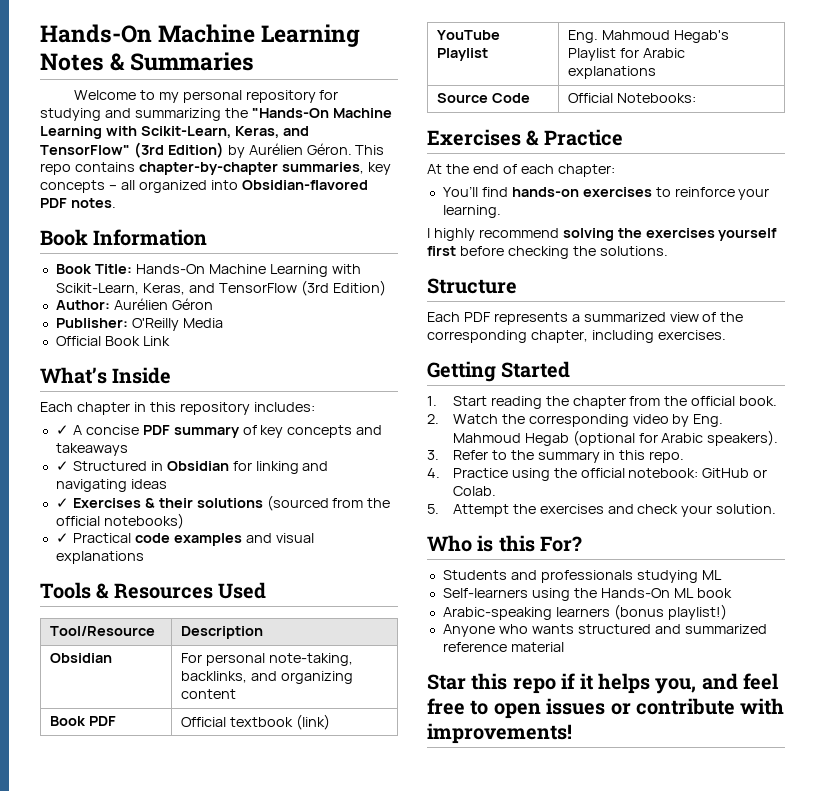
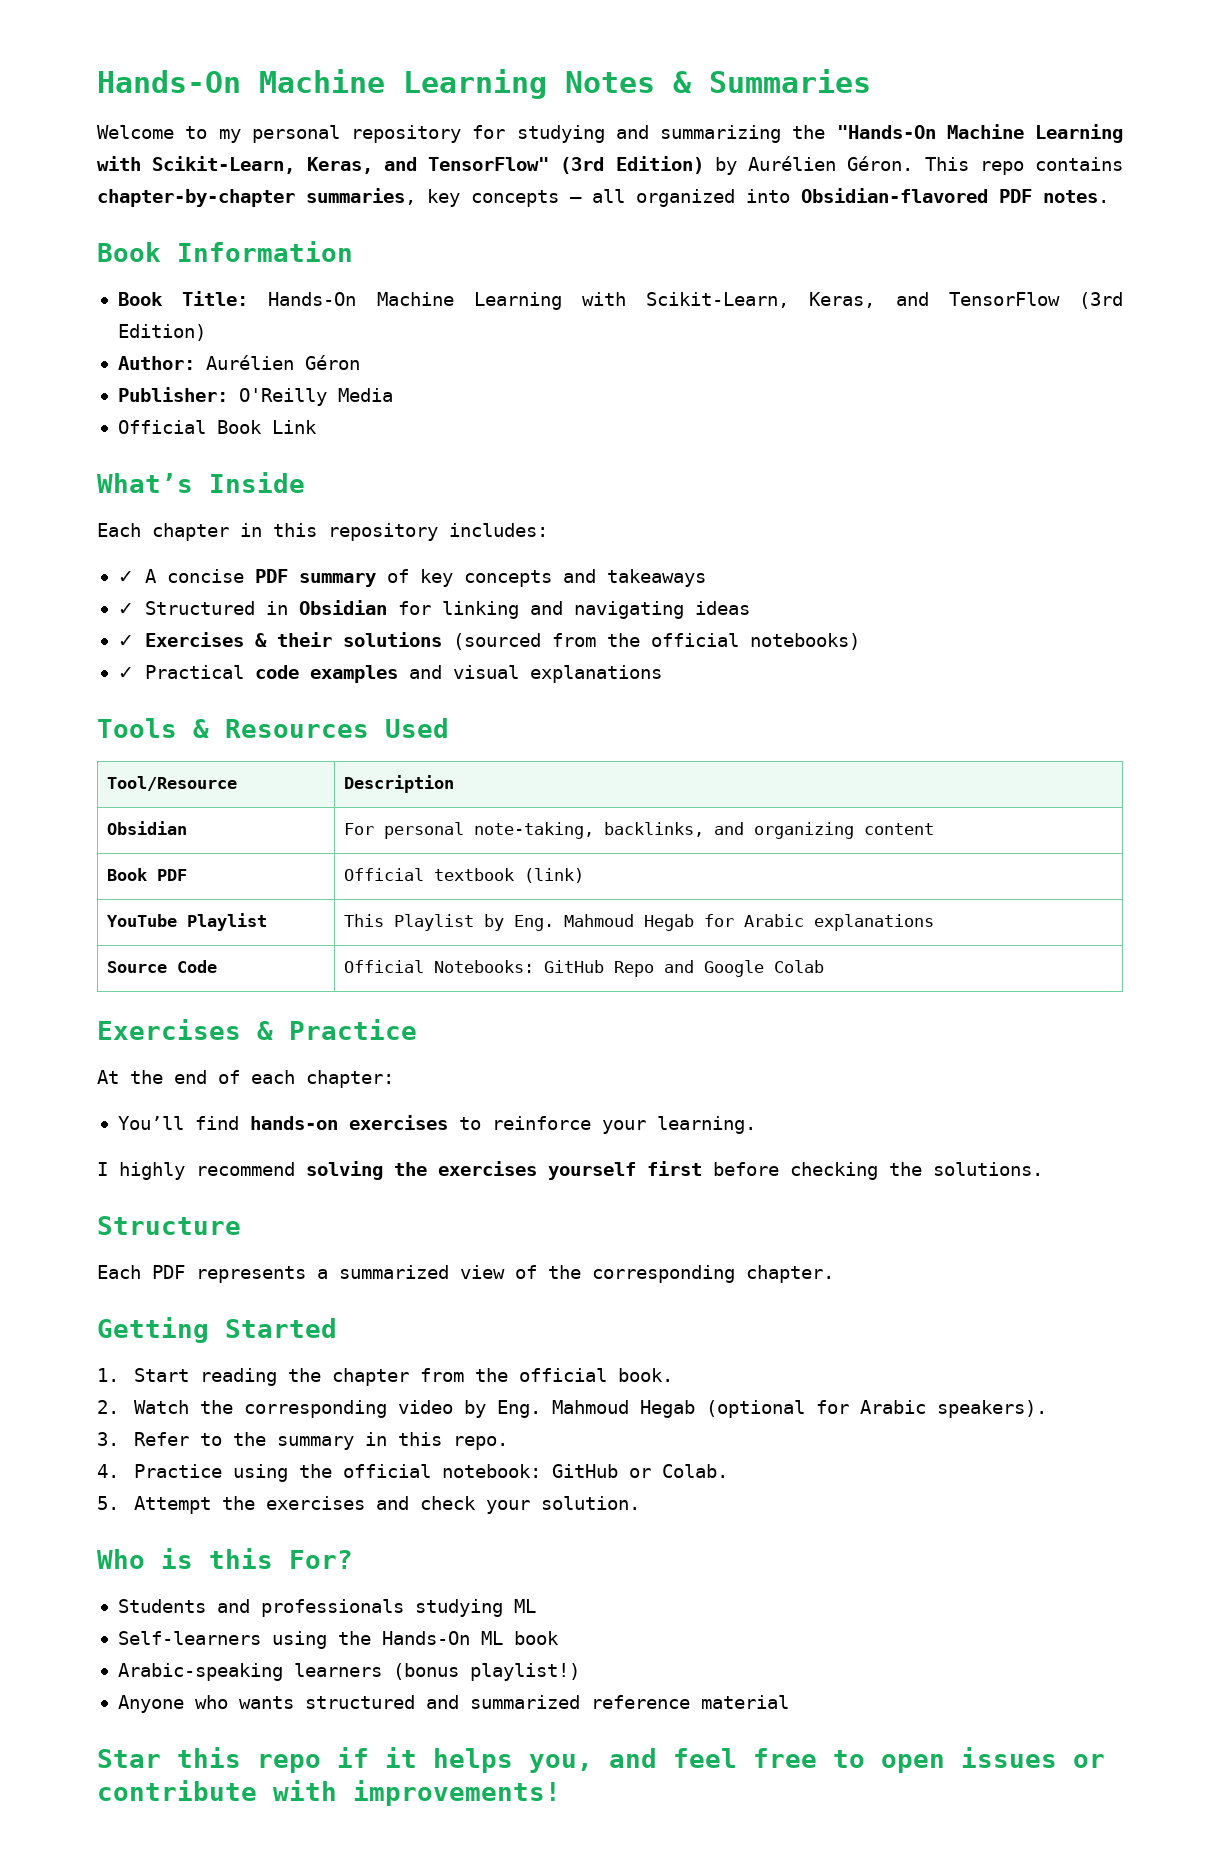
- YouTube Playlist | Eng. Mahmoud Hegab's Playlist for Arabic explanations
+ YouTube Playlist | This Playlist by Eng. Mahmoud Hegab for Arabic explanations
- Source Code | Official Notebooks:
+ Source Code | Official Notebooks: GitHub Repo and Google Colab
- Each PDF represents a summarized view of the corresponding chapter, including exercises.
+ Each PDF represents a summarized view of the corresponding chapter.

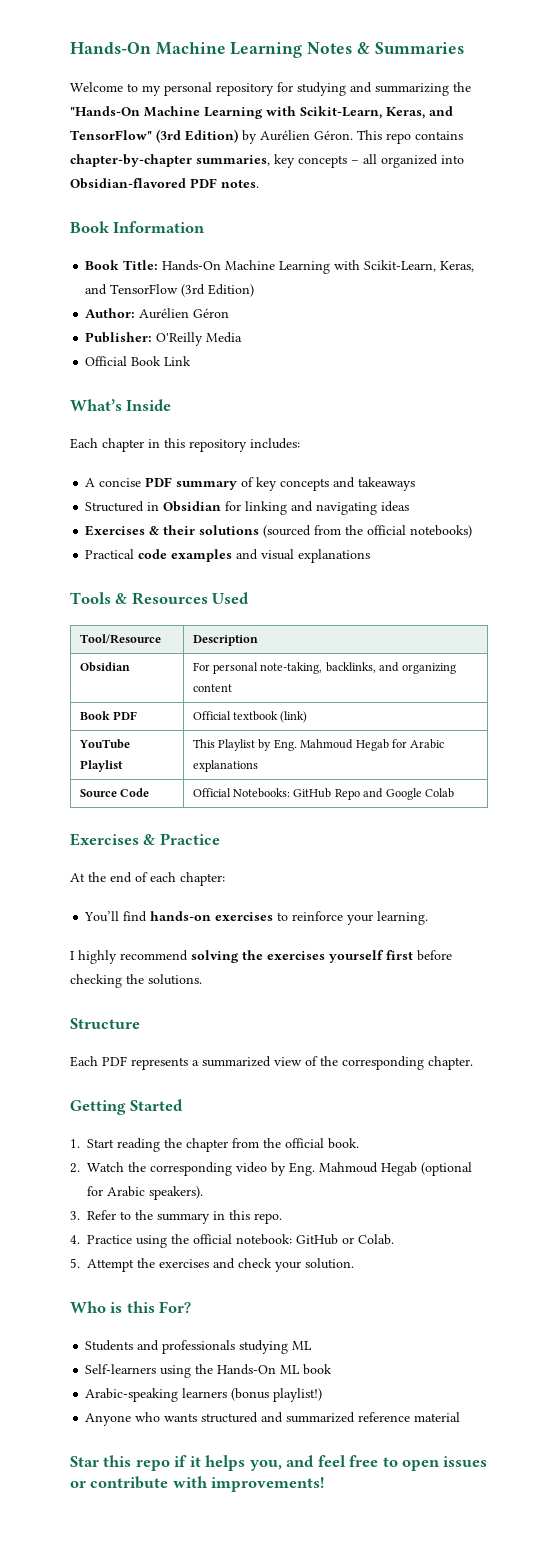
- ✓ A concise PDF summary of key concepts and takeaways
+ A concise PDF summary of key concepts and takeaways
- ✓ Structured in Obsidian for linking and navigating ideas
+ Structured in Obsidian for linking and navigating ideas
- ✓ Exercises & their solutions (sourced from the official notebooks)
+ Exercises & their solutions (sourced from the official notebooks)
- ✓ Practical code examples and visual explanations
+ Practical code examples and visual explanations

